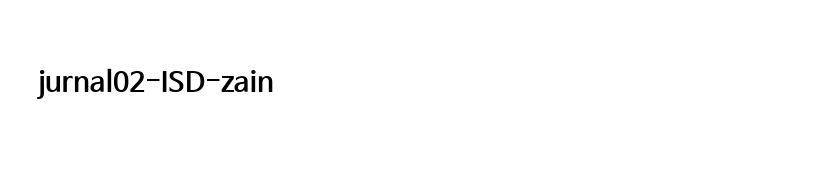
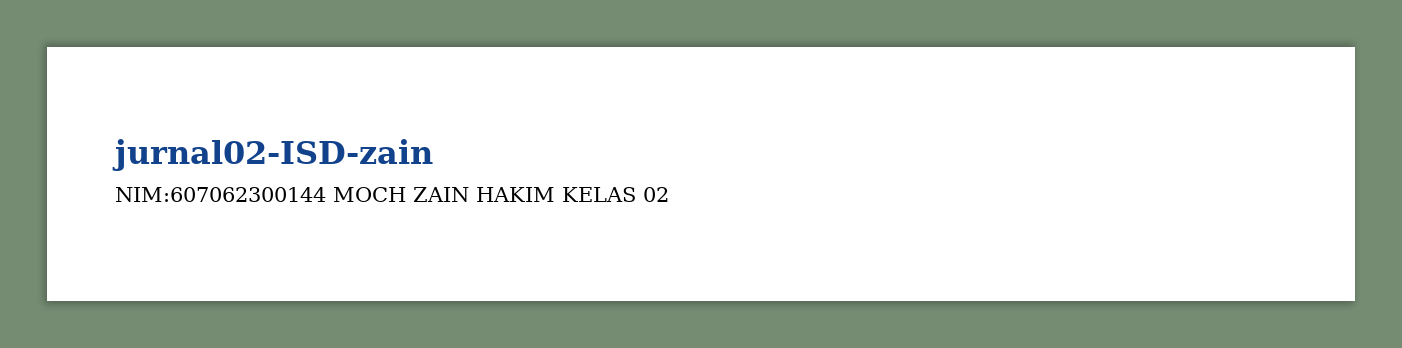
+ NIM:607062300144 MOCH ZAIN HAKIM KELAS 02

